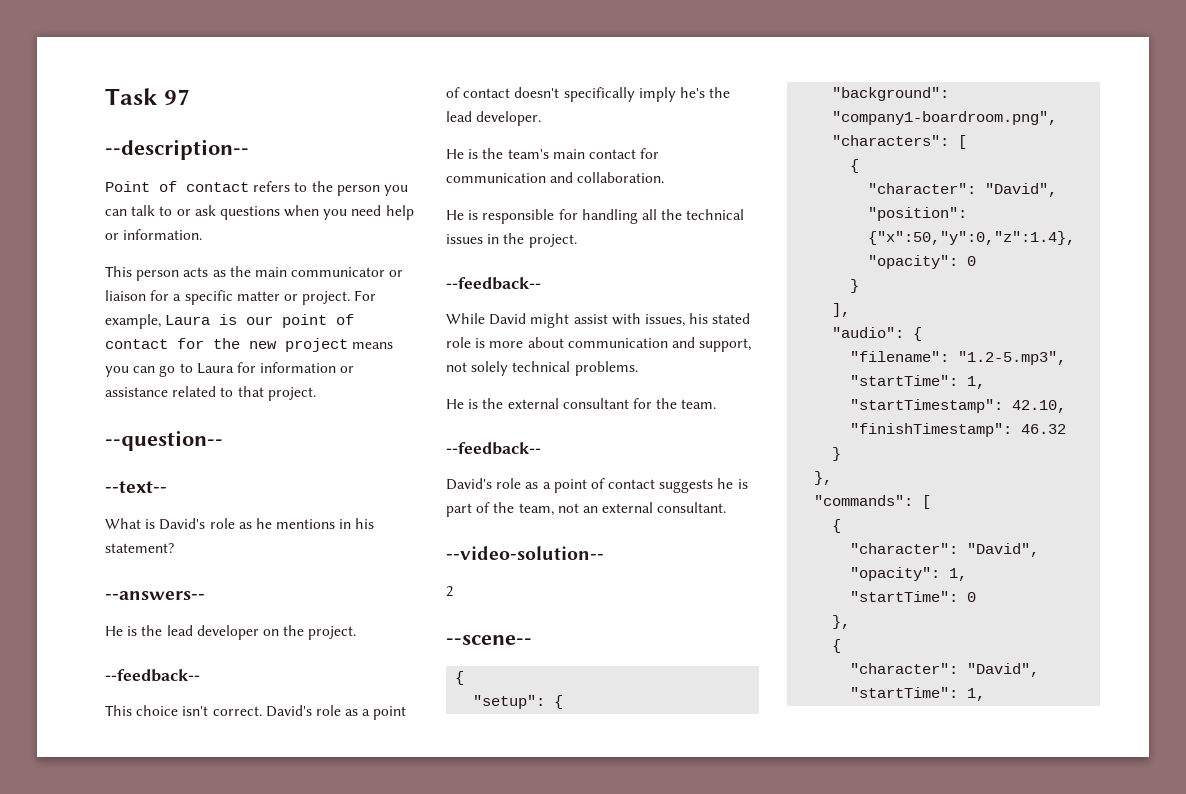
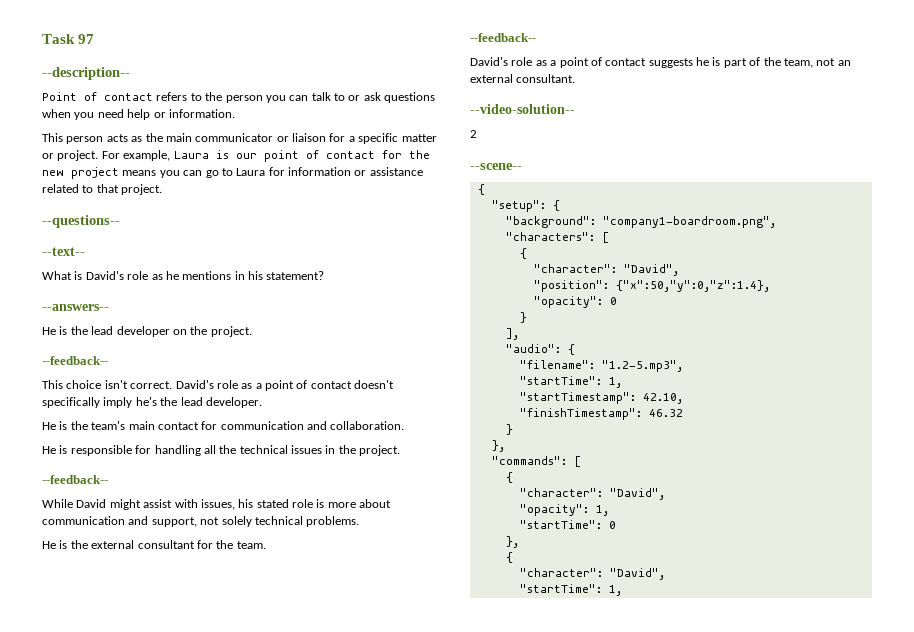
- --question--
+ --questions--

